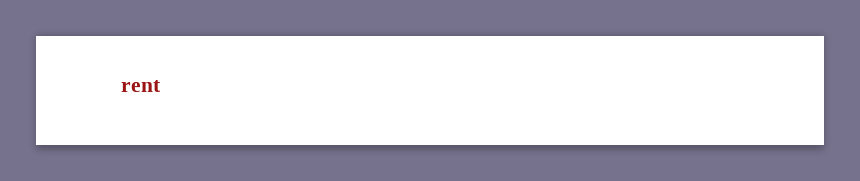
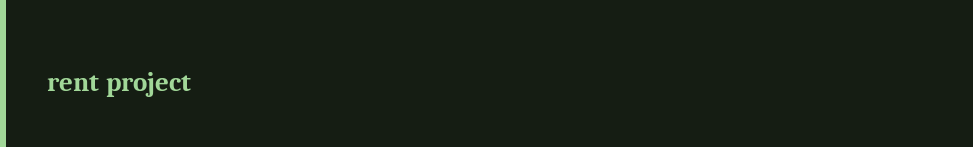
- rent
+ rent project

